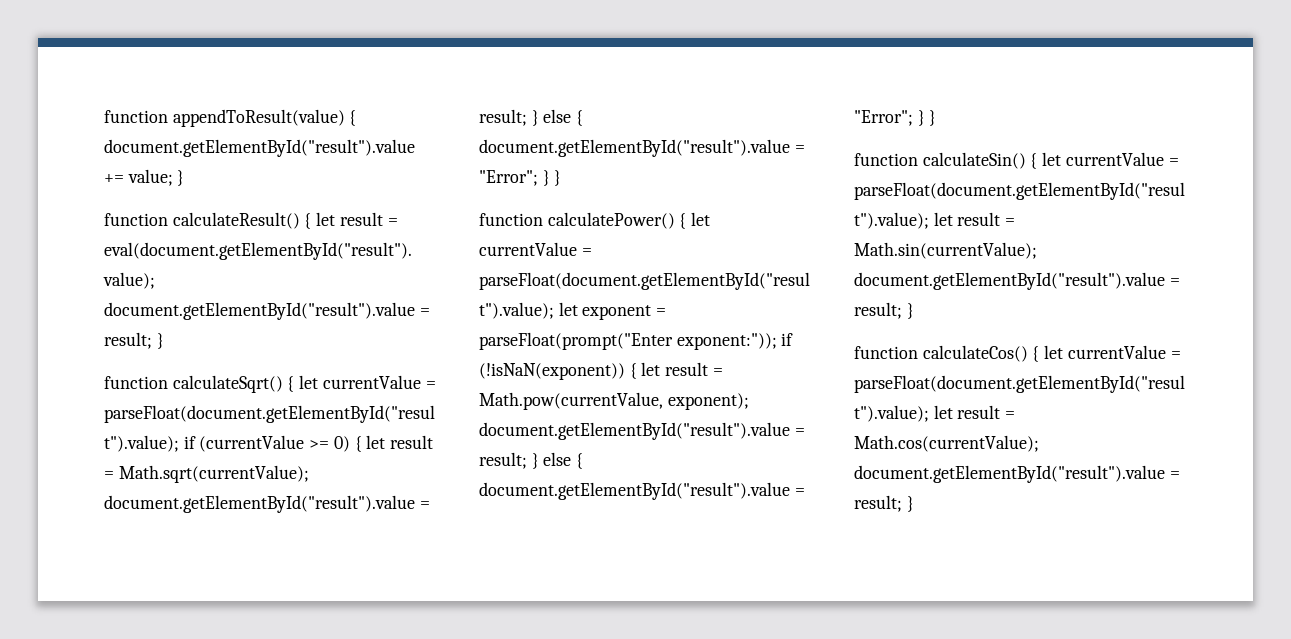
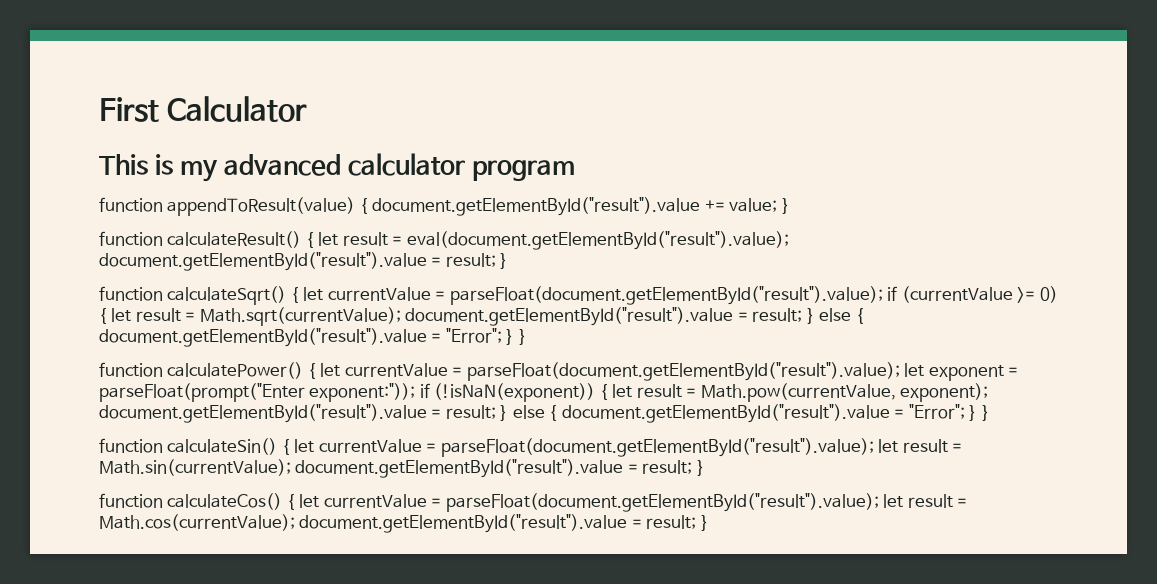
+ First Calculator
+ This is my advanced calculator program

